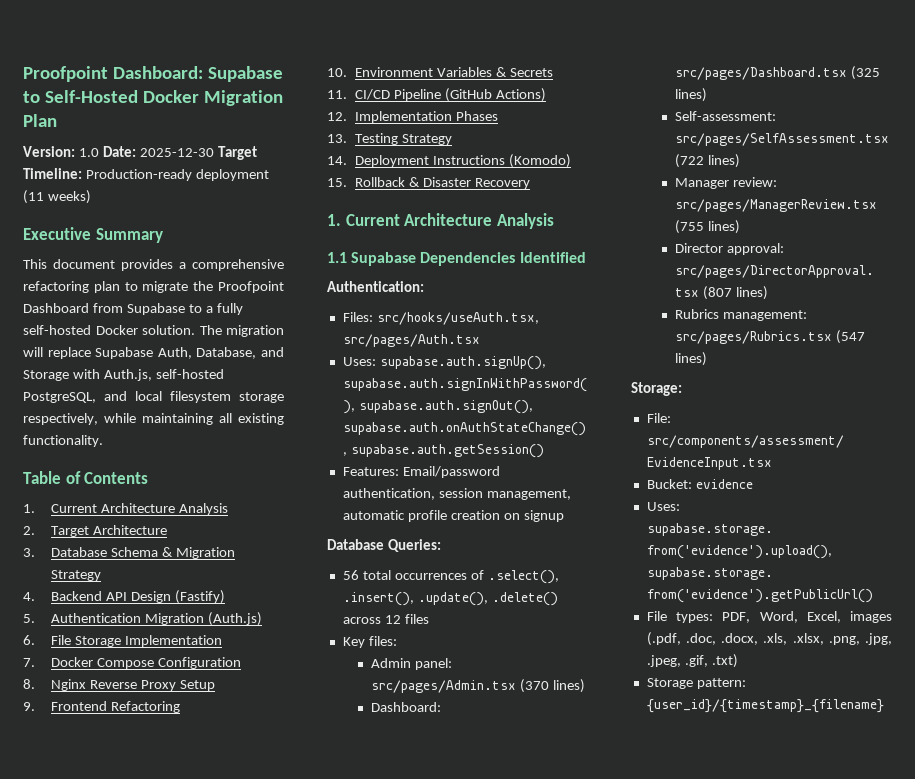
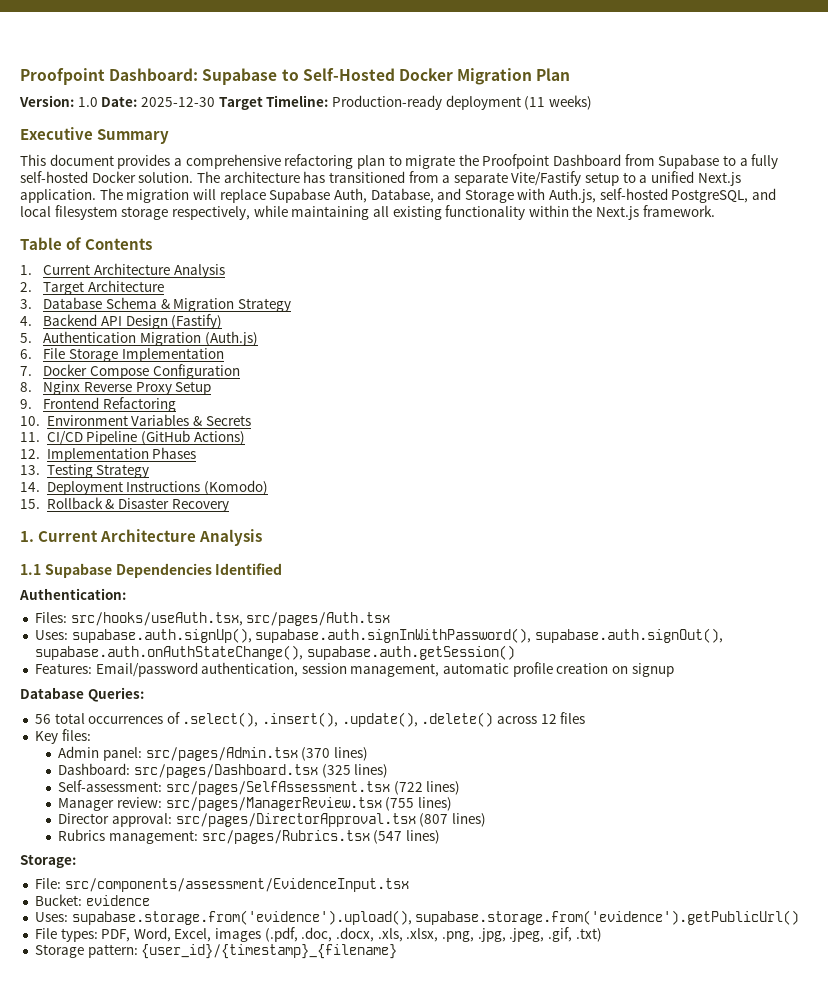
- The migration will replace Supabase Auth, Database, and Storage with Auth.js, self-hosted PostgreSQL, and local filesystem storage respectively, while maintaining all existing functionality.
+ The architecture has transitioned from a separate Vite/Fastify setup to a unified Next.js application. The migration will replace Supabase Auth, Database, and Storage with Auth.js, self-hosted PostgreSQL, and local filesystem storage respectively, while maintaining all existing functionality within the Next.js framework.

